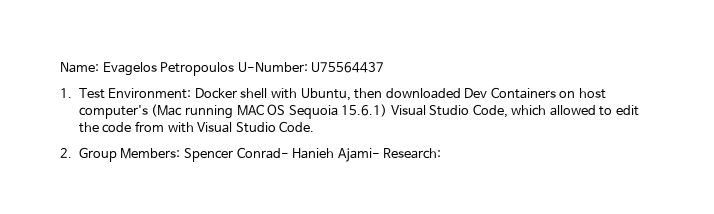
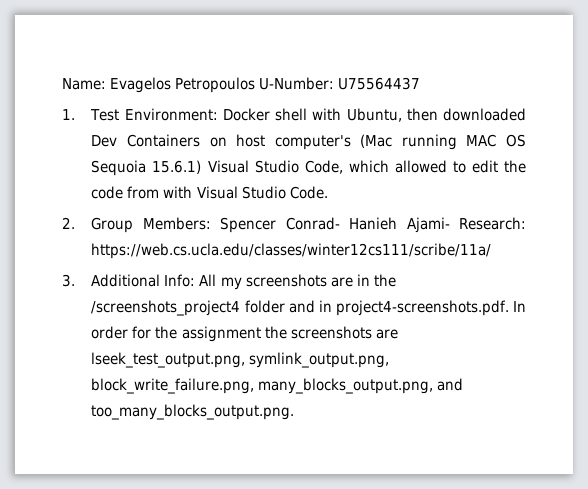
- 2. Group Members: Spencer Conrad- Hanieh Ajami- Research:
+ 2. Group Members: Spencer Conrad- Hanieh Ajami- Research: https://web.cs.ucla.edu/classes/winter12cs111/scribe/11a/
+ 3. Additional Info: All my screenshots are in the /screenshots_project4 folder and in project4-screenshots.pdf. In order for the assignment the screenshots are lseek_test_output.png, symlink_output.png, block_write_failure.png, many_blocks_output.png, and too_many_blocks_output.png.

